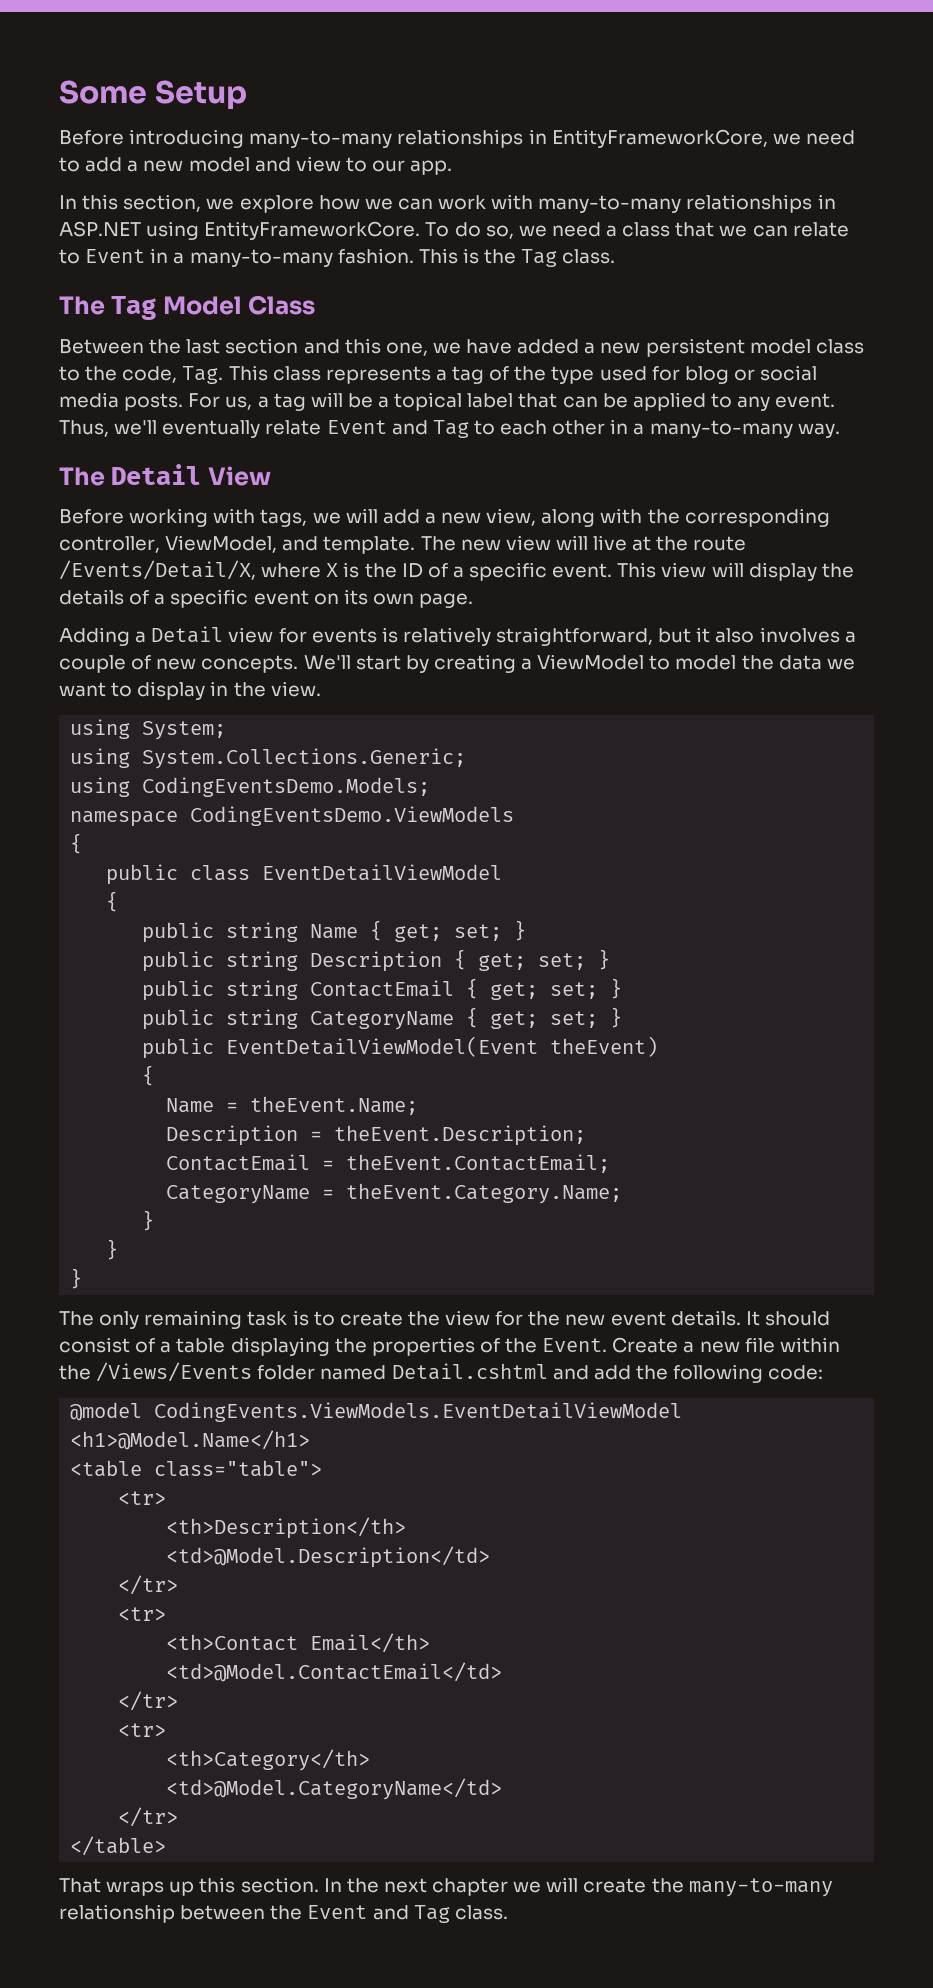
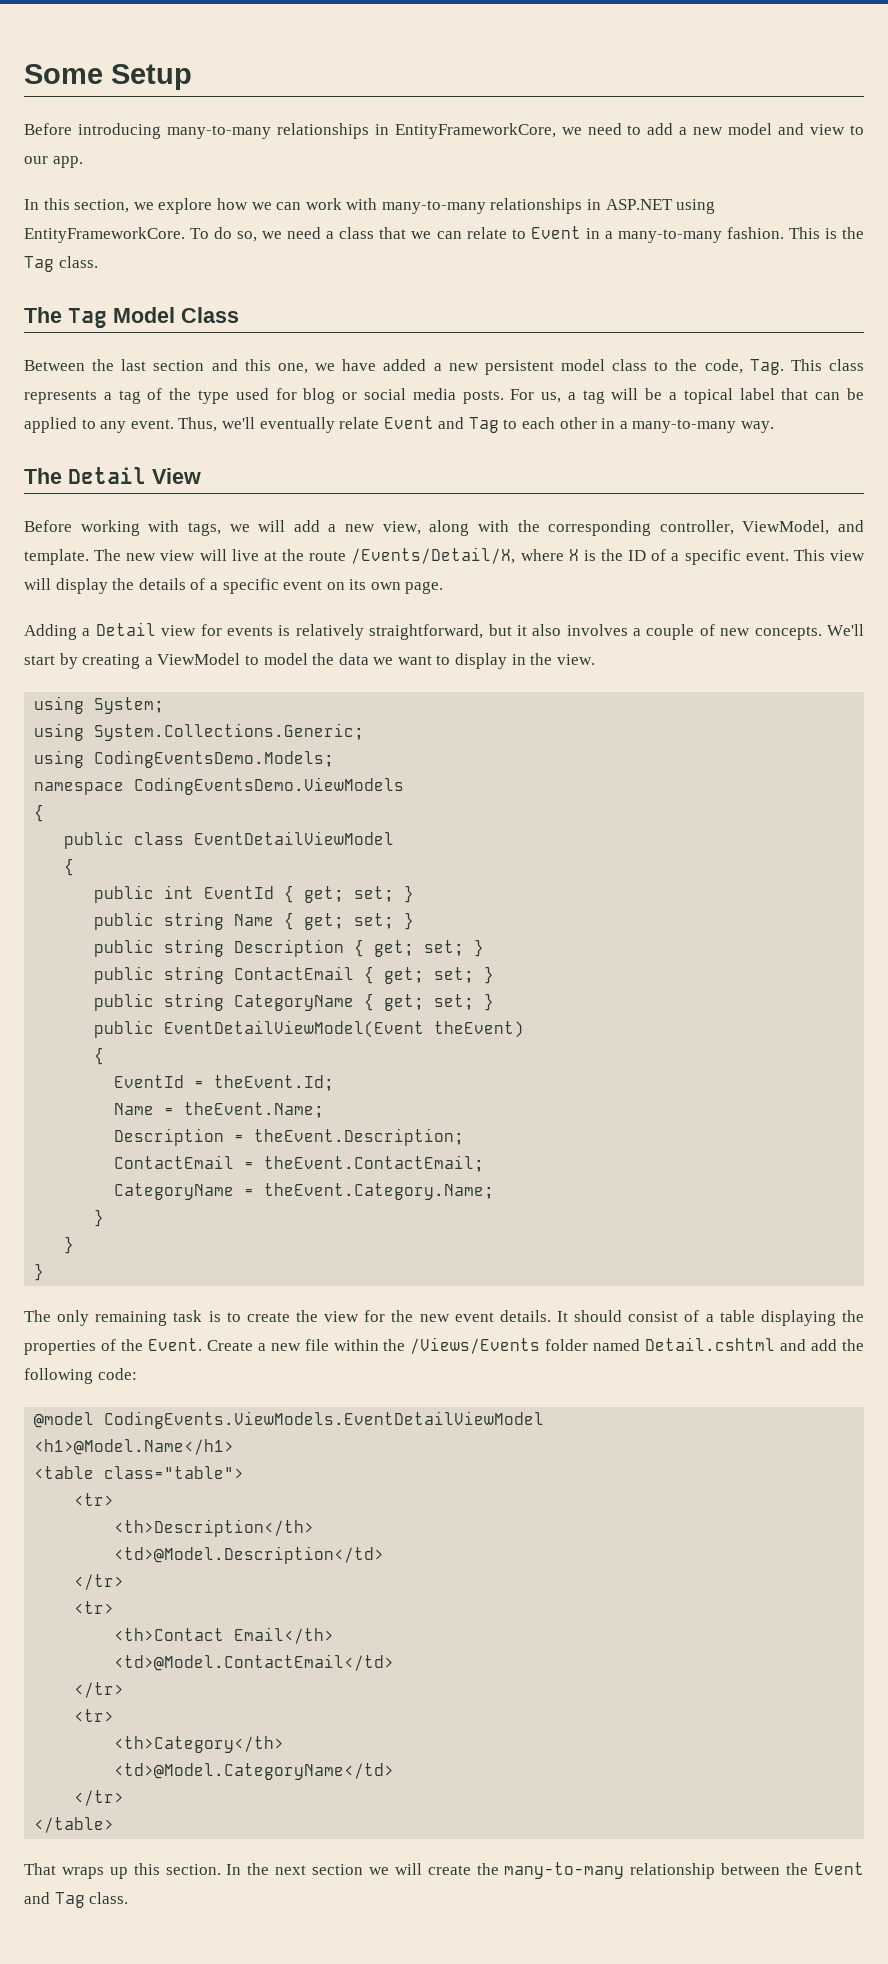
+ public int EventId { get; set; }
+ EventId = theEvent.Id;
- In the next chapter we will create the many-to-many relationship between the Event and Tag class.
+ In the next section we will create the many-to-many relationship between the Event and Tag class.

